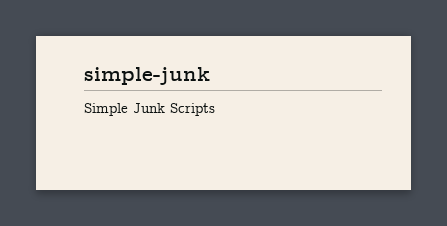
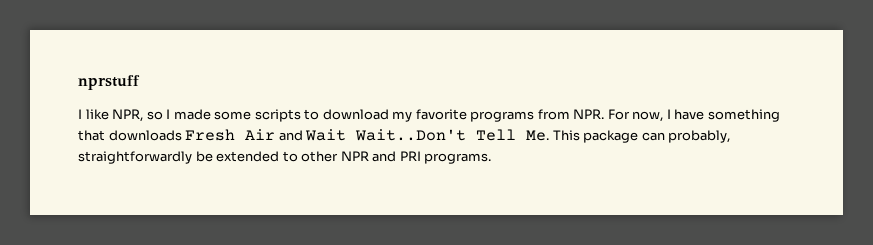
- simple-junk
- Simple Junk Scripts
+ nprstuff
+ I like NPR, so I made some scripts to download my favorite programs from NPR. For now, I have something that downloads Fresh Air and Wait Wait..Don't Tell Me. This package can probably, straightforwardly be extended to other NPR and PRI programs.

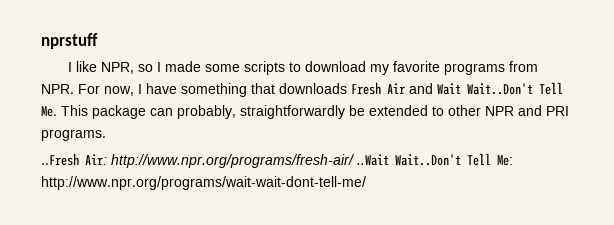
+ ..Fresh Air: http://www.npr.org/programs/fresh-air/ ..Wait Wait..Don't Tell Me: http://www.npr.org/programs/wait-wait-dont-tell-me/

